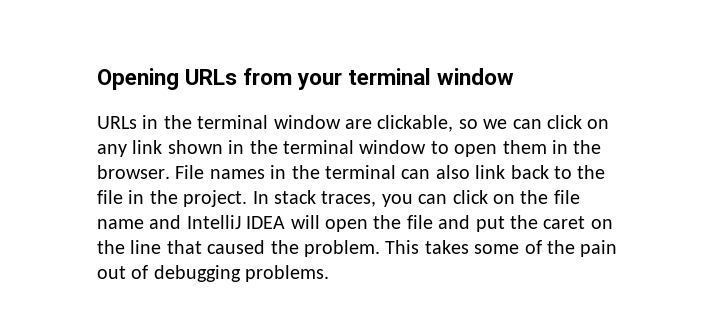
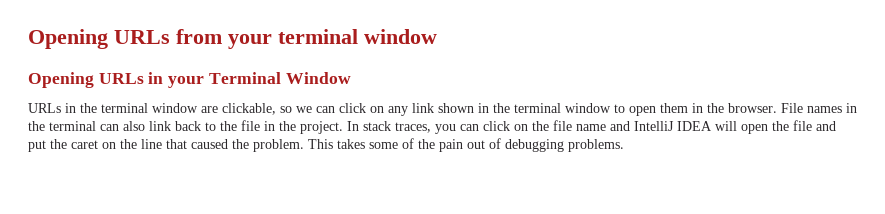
+ Opening URLs in your Terminal Window

